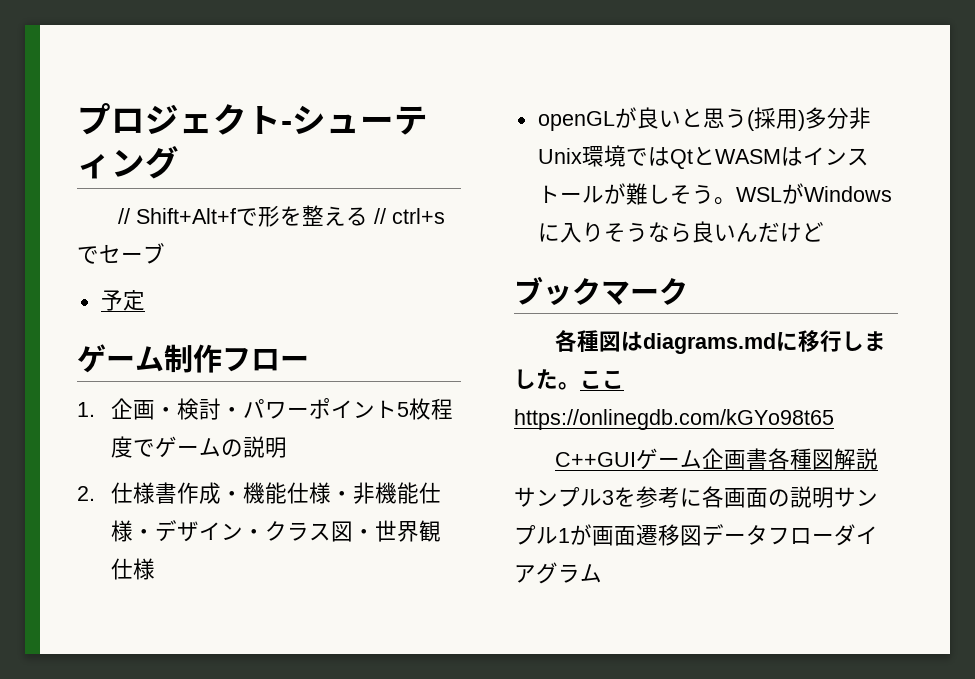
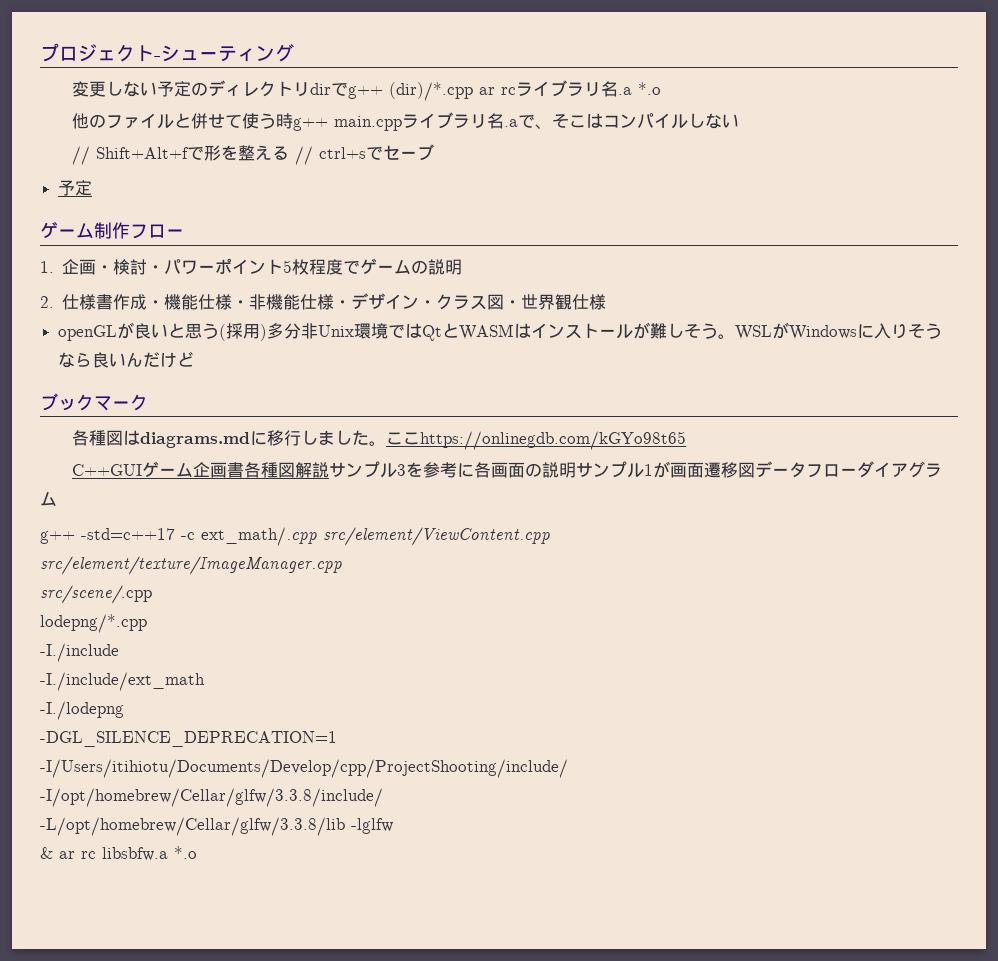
+ 変更しない予定のディレクトリdirでg++ (dir)/*.cpp ar rcライブラリ名.a *.o
+ 他のファイルと併せて使う時g++ main.cppライブラリ名.aで、そこはコンパイルしない
+ g++ -std=c++17 -c ext_math/.cpp src/element/ViewContent.cpp
+ src/element/texture/ImageManager.cpp
+ src/scene/.cpp
+ lodepng/*.cpp
+ -I./include
+ -I./include/ext_math
+ -I./lodepng
+ -DGL_SILENCE_DEPRECATION=1
+ -I/Users/itihiotu/Documents/Develop/cpp/ProjectShooting/include/
+ -I/opt/homebrew/Cellar/glfw/3.3.8/include/
+ -L/opt/homebrew/Cellar/glfw/3.3.8/lib -lglfw
+ & ar rc libsbfw.a *.o

